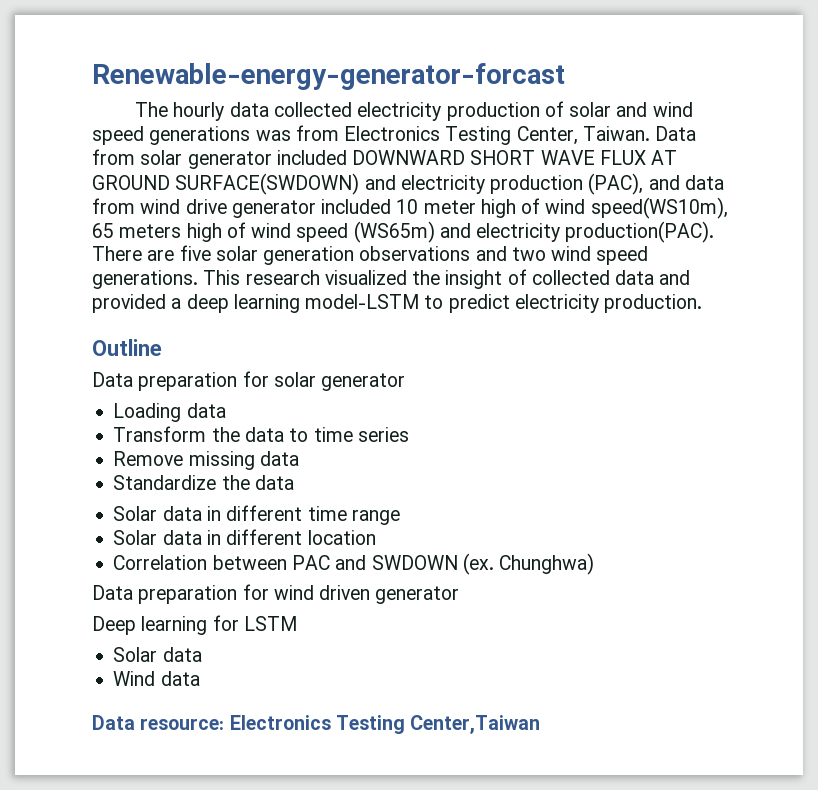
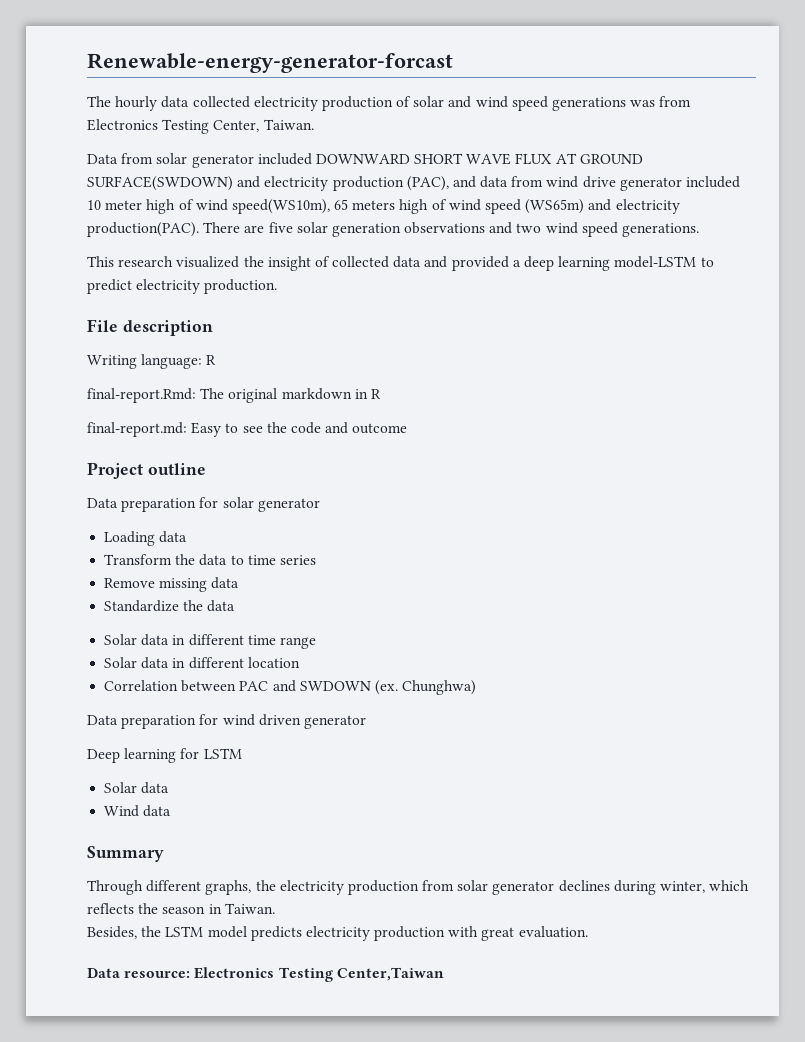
- The hourly data collected electricity production of solar and wind speed generations was from Electronics Testing Center, Taiwan. Data from solar generator included DOWNWARD SHORT WAVE FLUX AT GROUND SURFACE(SWDOWN) and electricity production (PAC), and data from wind drive generator included 10 meter high of wind speed(WS10m), 65 meters high of wind speed (WS65m) and electricity production(PAC).
+ The hourly data collected electricity production of solar and wind speed generations was from Electronics Testing Center, Taiwan.
+ Data from solar generator included DOWNWARD SHORT WAVE FLUX AT GROUND SURFACE(SWDOWN) and electricity production (PAC), and data from wind drive generator included 10 meter high of wind speed(WS10m), 65 meters high of wind speed (WS65m) and electricity production(PAC).
- There are five solar generation observations and two wind speed generations. This research visualized the insight of collected data and provided a deep learning model-LSTM to predict electricity production.
+ There are five solar generation observations and two wind speed generations.
+ This research visualized the insight of collected data and provided a deep learning model-LSTM to predict electricity production.
- Outline
+ File description
+ Writing language: R
+ final-report.Rmd: The original markdown in R
+ final-report.md: Easy to see the code and outcome
+ Project outline
+ Summary
+ Through different graphs, the electricity production from solar generator declines during winter, which reflects the season in Taiwan.
+ Besides, the LSTM model predicts electricity production with great evaluation.

